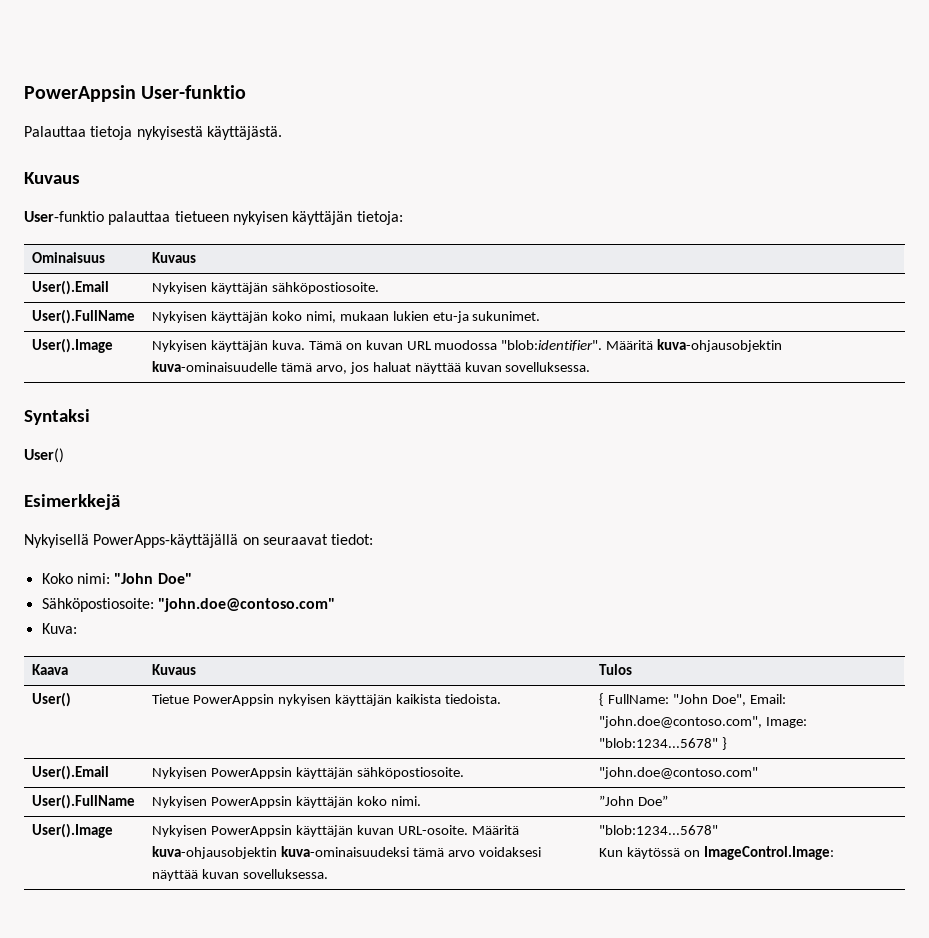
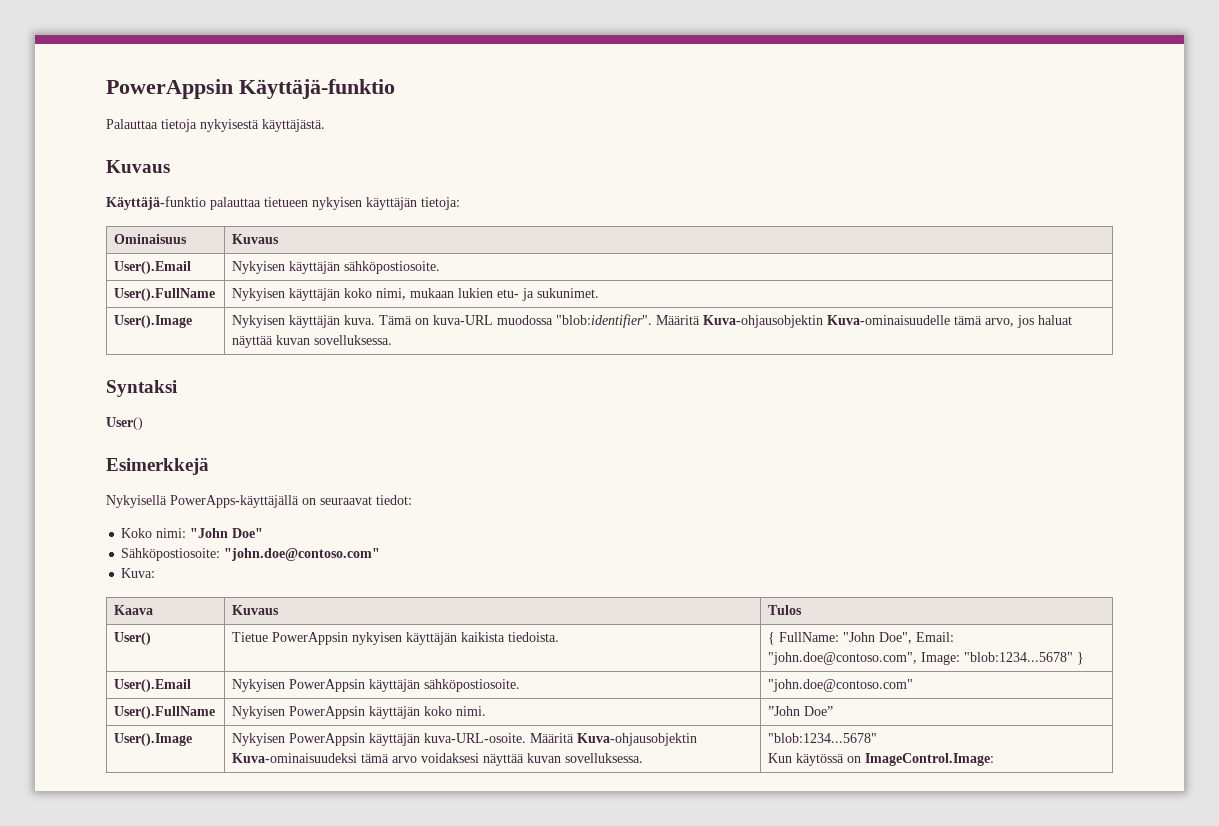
- PowerAppsin User-funktio
+ PowerAppsin Käyttäjä-funktio
- User-funktio palauttaa tietueen nykyisen käyttäjän tietoja:
+ Käyttäjä-funktio palauttaa tietueen nykyisen käyttäjän tietoja:
- User().FullName | Nykyisen käyttäjän koko nimi, mukaan lukien etu-ja sukunimet.
+ User().FullName | Nykyisen käyttäjän koko nimi, mukaan lukien etu- ja sukunimet.
- User().Image | Nykyisen käyttäjän kuva. Tämä on kuvan URL muodossa "blob:identifier". Määritä kuva-ohjausobjektin kuva-ominaisuudelle tämä arvo, jos haluat näyttää kuvan sovelluksessa.
+ User().Image | Nykyisen käyttäjän kuva. Tämä on kuva-URL muodossa "blob:identifier". Määritä Kuva-ohjausobjektin Kuva-ominaisuudelle tämä arvo, jos haluat näyttää kuvan sovelluksessa.
- User().Image | Nykyisen PowerAppsin käyttäjän kuvan URL-osoite. Määritä kuva-ohjausobjektin kuva-ominaisuudeksi tämä arvo voidaksesi näyttää kuvan sovelluksessa. | "blob:1234...5678"
+ User().Image | Nykyisen PowerAppsin käyttäjän kuva-URL-osoite. Määritä Kuva-ohjausobjektin Kuva-ominaisuudeksi tämä arvo voidaksesi näyttää kuvan sovelluksessa. | "blob:1234...5678"

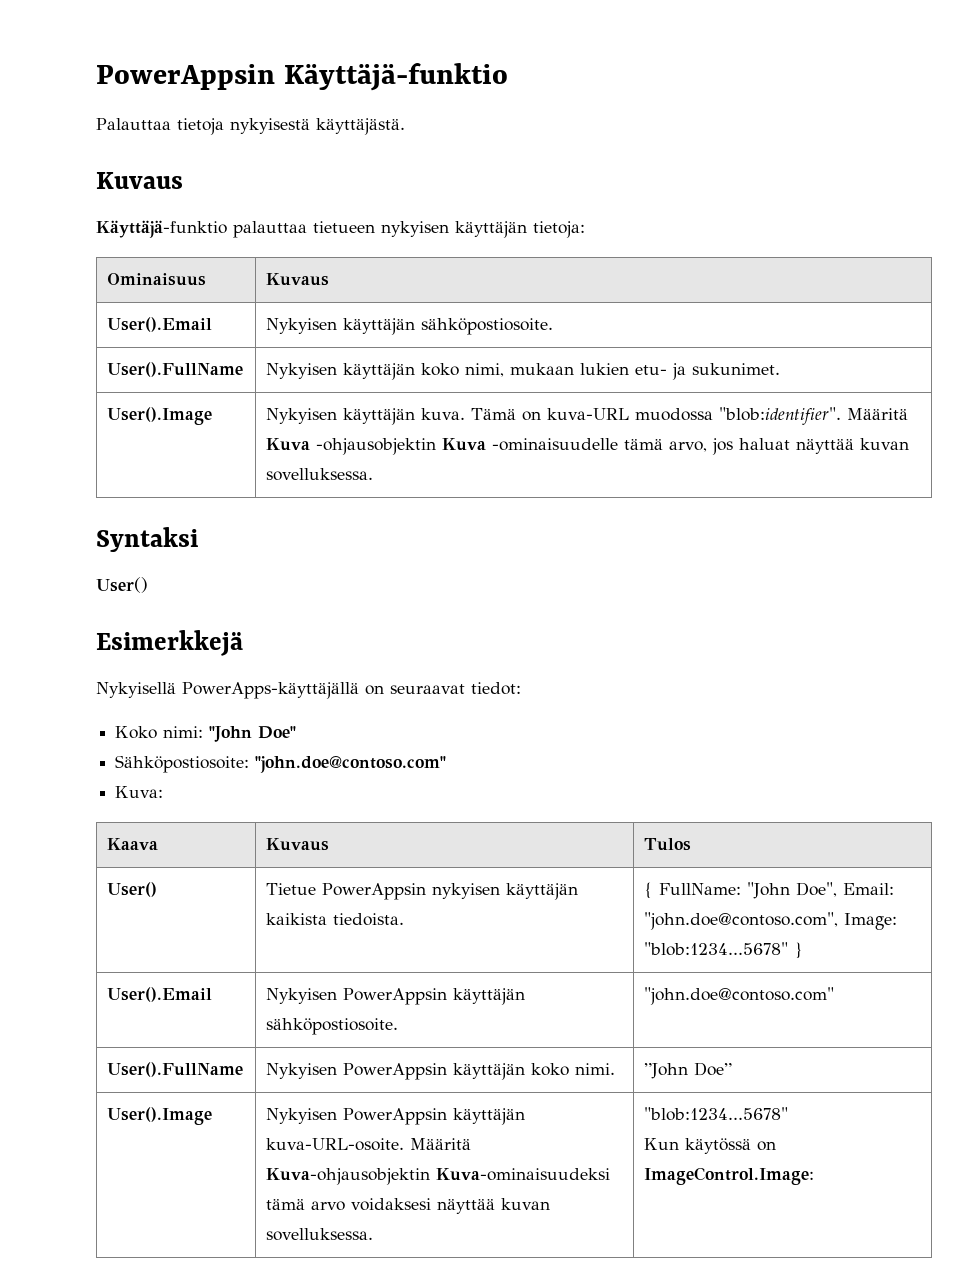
- User().Image | Nykyisen käyttäjän kuva. Tämä on kuva-URL muodossa "blob:identifier". Määritä Kuva-ohjausobjektin Kuva-ominaisuudelle tämä arvo, jos haluat näyttää kuvan sovelluksessa.
+ User().Image | Nykyisen käyttäjän kuva. Tämä on kuva-URL muodossa "blob:identifier". Määritä Kuva -ohjausobjektin Kuva -ominaisuudelle tämä arvo, jos haluat näyttää kuvan sovelluksessa.

